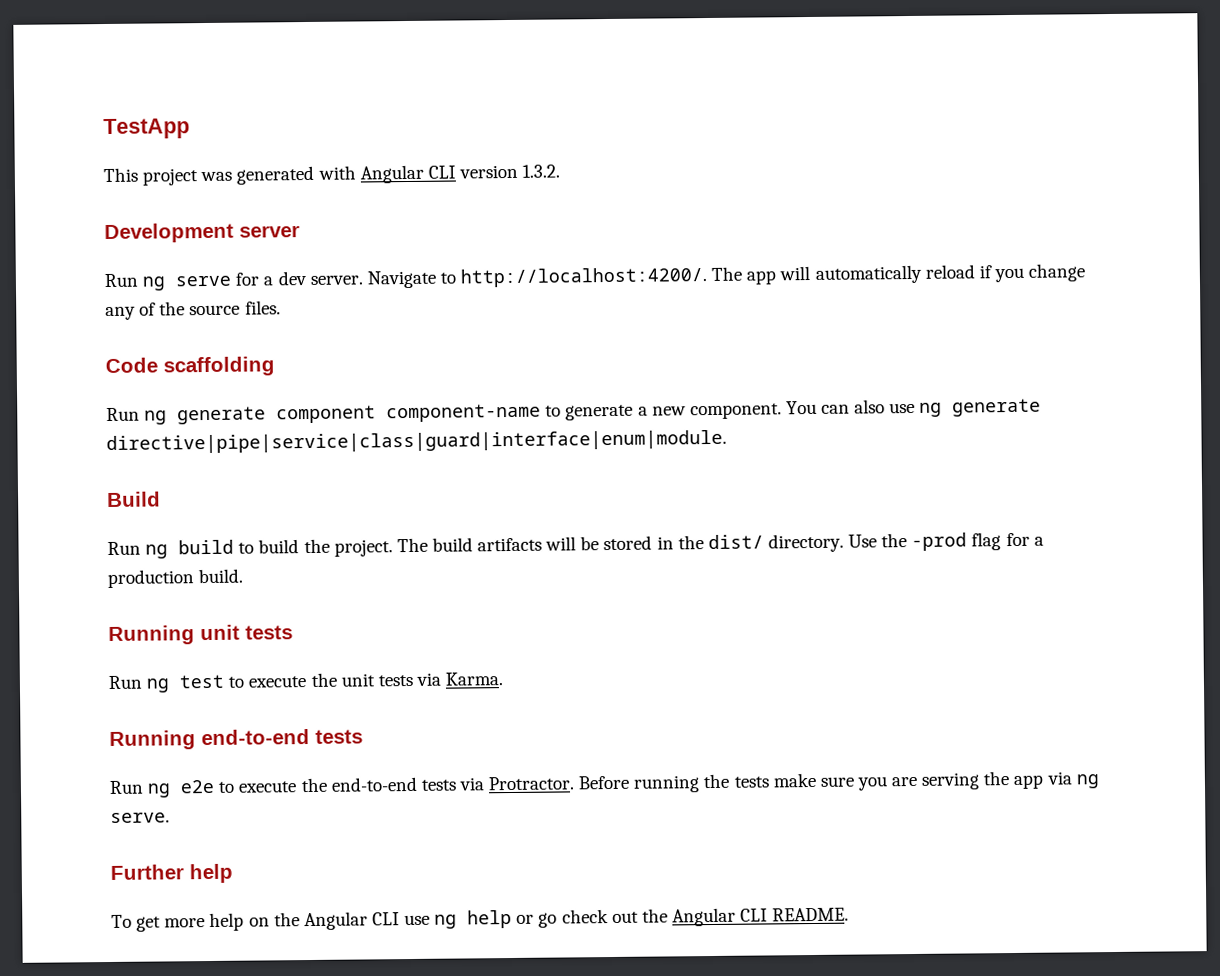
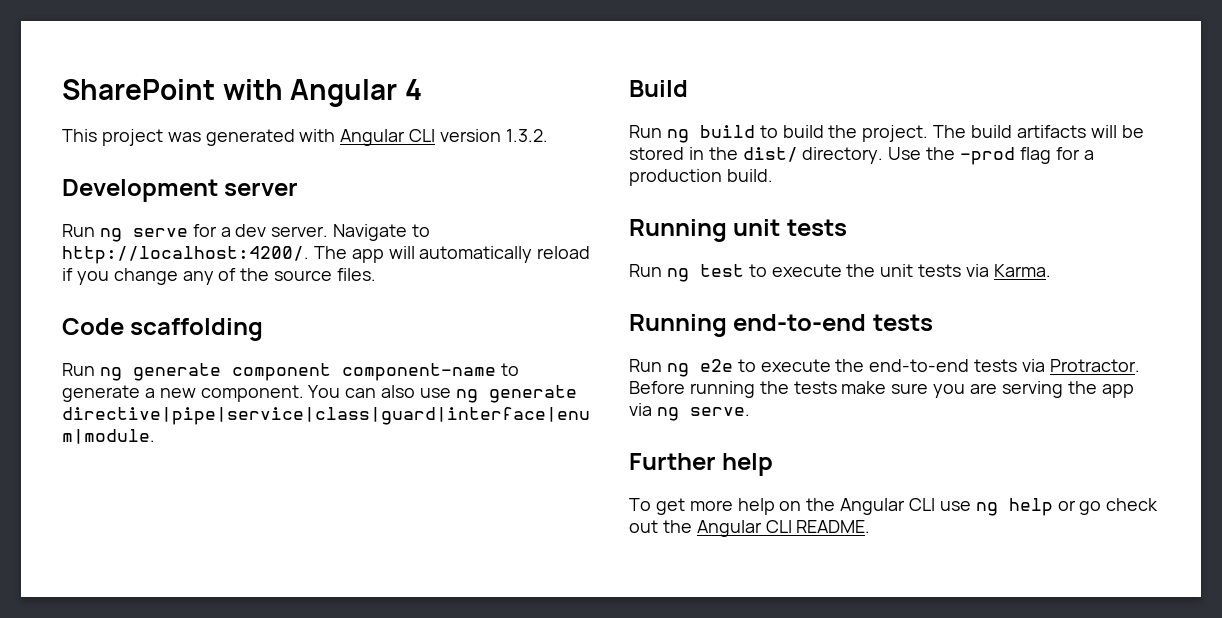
- TestApp
+ SharePoint with Angular 4

